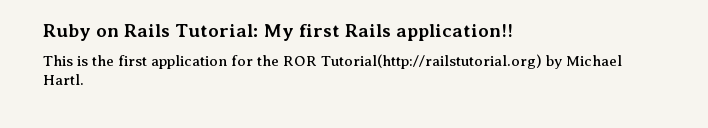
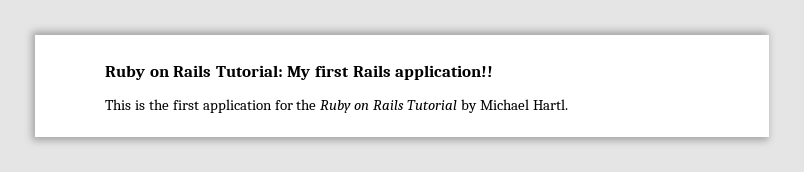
- This is the first application for the ROR Tutorial(http://railstutorial.org) by Michael Hartl.
+ This is the first application for the Ruby on Rails Tutorial by Michael Hartl.

